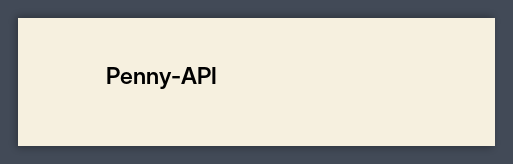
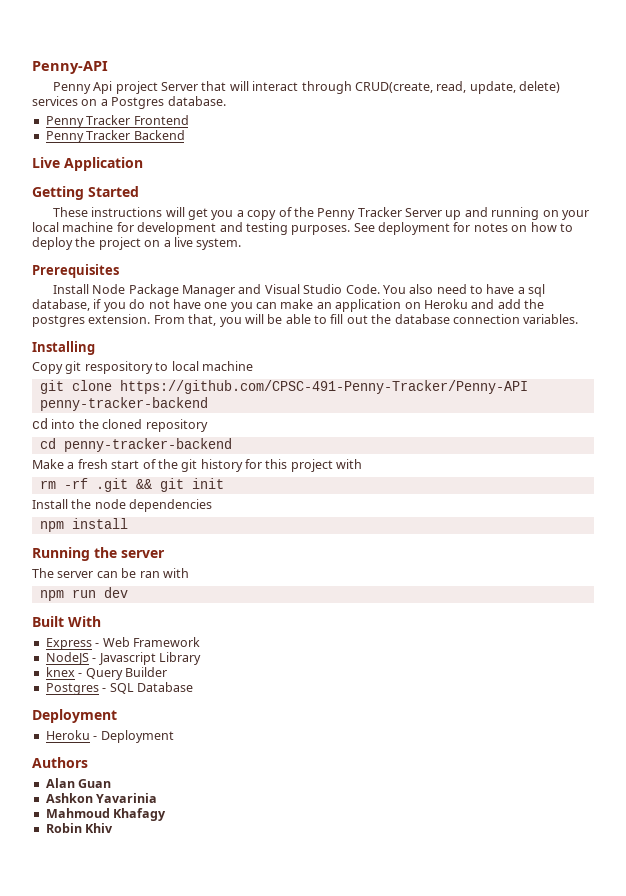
+ Penny Api project Server that will interact through CRUD(create, read, update, delete) services on a Postgres database.
+ Penny Tracker Frontend
+ Penny Tracker Backend
+ Live Application
+ Getting Started
+ These instructions will get you a copy of the Penny Tracker Server up and running on your local machine for development and testing purposes. See deployment for notes on how to deploy the project on a live system.
+ Prerequisites
+ Install Node Package Manager and Visual Studio Code. You also need to have a sql database, if you do not have one you can make an application on Heroku and add the postgres extension. From that, you will be able to fill out the database connection variables.
+ Installing
+ Copy git respository to local machine
+ git clone https://github.com/CPSC-491-Penny-Tracker/Penny-API penny-tracker-backend
+ cd into the cloned repository
+ cd penny-tracker-backend
+ Make a fresh start of the git history for this project with
+ rm -rf .git && git init
+ Install the node dependencies
+ npm install
+ Running the server
+ The server can be ran with
+ npm run dev
+ Built With
+ Express - Web Framework
+ NodeJS - Javascript Library
+ knex - Query Builder
+ Postgres - SQL Database
+ Deployment
+ Heroku - Deployment
+ Authors
+ Alan Guan
+ Ashkon Yavarinia
+ Mahmoud Khafagy
+ Robin Khiv

